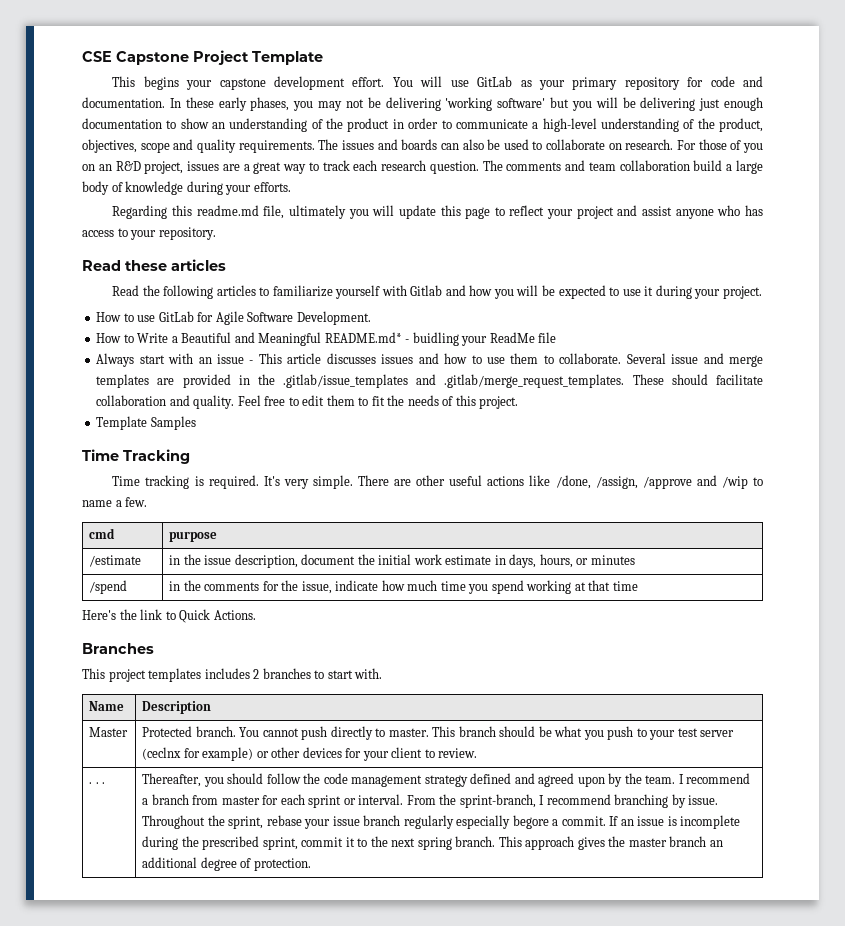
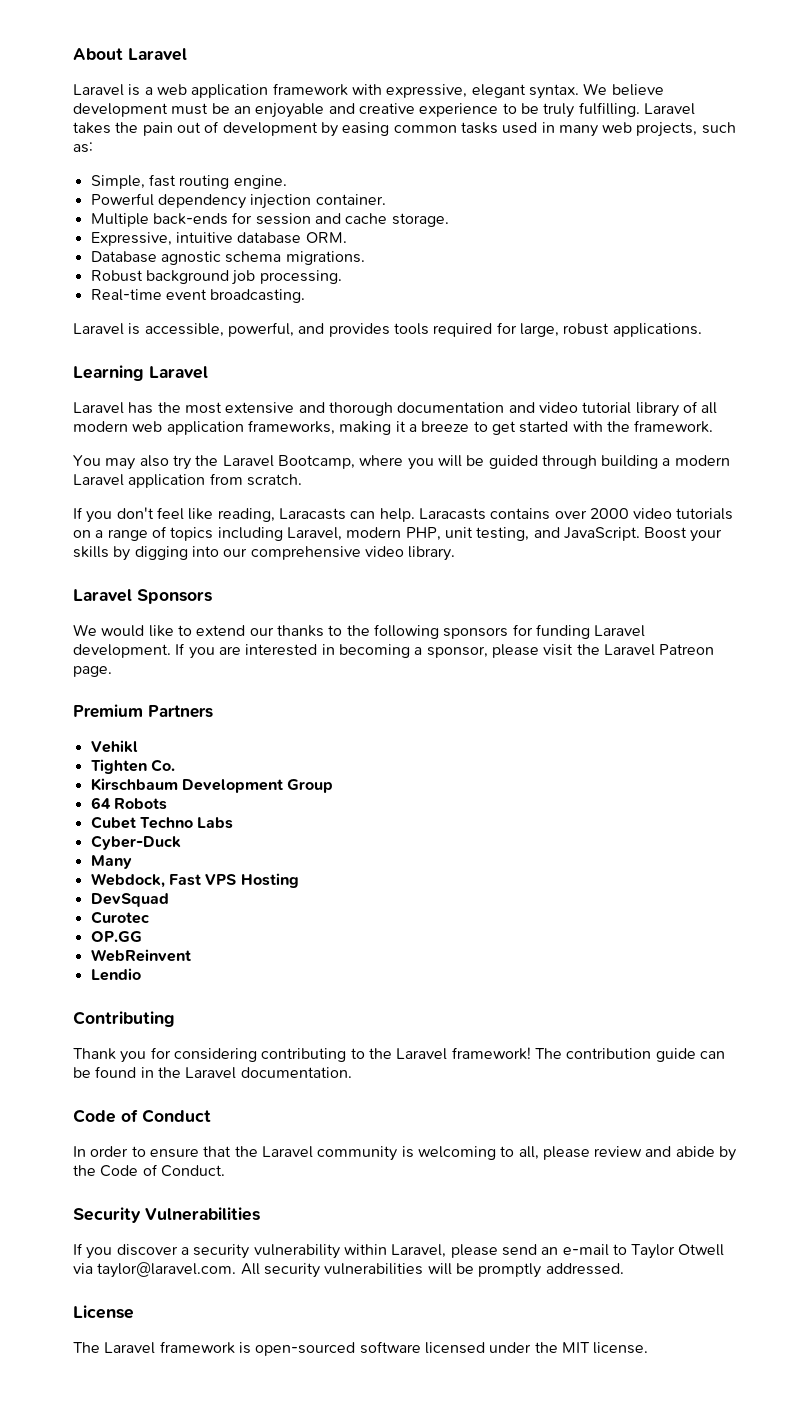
- CSE Capstone Project Template
- This begins your capstone development effort. You will use GitLab as your primary repository for code and documentation. In these early phases, you may not be delivering 'working software' but you will be delivering just enough documentation to show an understanding of the product in order to communicate a high-level understanding of the product, objectives, scope and quality requirements. The issues and boards can also be used to collaborate on research. For those of you on an R&D project, issues are a great way to track each research question. The comments and team collaboration build a large body of knowledge during your efforts.
- Regarding this readme.md file, ultimately you will update this page to reflect your project and assist anyone who has access to your repository.
- Read these articles
- Read the following articles to familiarize yourself with Gitlab and how you will be expected to use it during your project.
- How to use GitLab for Agile Software Development.
- How to Write a Beautiful and Meaningful README.md* - buidling your ReadMe file
- Always start with an issue - This article discusses issues and how to use them to collaborate. Several issue and merge templates are provided in the .gitlab/issue_templates and .gitlab/merge_request_templates. These should facilitate collaboration and quality. Feel free to edit them to fit the needs of this project.
- Template Samples
- Time Tracking
- Time tracking is required. It's very simple. There are other useful actions like /done, /assign, /approve and /wip to name a few.
- cmd | purpose
- /estimate | in the issue description, document the initial work estimate in days, hours, or minutes
- /spend | in the comments for the issue, indicate how much time you spend working at that time
- Here's the link to Quick Actions.
- Branches
- This project templates includes 2 branches to start with.
- Name | Description
- Master | Protected branch. You cannot push directly to master. This branch should be what you push to your test server (ceclnx for example) or other devices for your client to review.
- . . . | Thereafter, you should follow the code management strategy defined and agreed upon by the team. I recommend a branch from master for each sprint or interval. From the sprint-branch, I recommend branching by issue. Throughout the sprint, rebase your issue branch regularly especially begore a commit. If an issue is incomplete during the prescribed sprint, commit it to the next spring branch. This approach gives the master branch an additional degree of protection.
+ About Laravel
+ Laravel is a web application framework with expressive, elegant syntax. We believe development must be an enjoyable and creative experience to be truly fulfilling. Laravel takes the pain out of development by easing common tasks used in many web projects, such as:
+ Simple, fast routing engine.
+ Powerful dependency injection container.
+ Multiple back-ends for session and cache storage.
+ Expressive, intuitive database ORM.
+ Database agnostic schema migrations.
+ Robust background job processing.
+ Real-time event broadcasting.
+ Laravel is accessible, powerful, and provides tools required for large, robust applications.
+ Learning Laravel
+ Laravel has the most extensive and thorough documentation and video tutorial library of all modern web application frameworks, making it a breeze to get started with the framework.
+ You may also try the Laravel Bootcamp, where you will be guided through building a modern Laravel application from scratch.
+ If you don't feel like reading, Laracasts can help. Laracasts contains over 2000 video tutorials on a range of topics including Laravel, modern PHP, unit testing, and JavaScript. Boost your skills by digging into our comprehensive video library.
+ Laravel Sponsors
+ We would like to extend our thanks to the following sponsors for funding Laravel development. If you are interested in becoming a sponsor, please visit the Laravel Patreon page.
+ Premium Partners
+ Vehikl
+ Tighten Co.
+ Kirschbaum Development Group
+ 64 Robots
+ Cubet Techno Labs
+ Cyber-Duck
+ Many
+ Webdock, Fast VPS Hosting
+ DevSquad
+ Curotec
+ OP.GG
+ WebReinvent
+ Lendio
+ Contributing
+ Thank you for considering contributing to the Laravel framework! The contribution guide can be found in the Laravel documentation.
+ Code of Conduct
+ In order to ensure that the Laravel community is welcoming to all, please review and abide by the Code of Conduct.
+ Security Vulnerabilities
+ If you discover a security vulnerability within Laravel, please send an e-mail to Taylor Otwell via taylor@laravel.com. All security vulnerabilities will be promptly addressed.
+ License
+ The Laravel framework is open-sourced software licensed under the MIT license.

